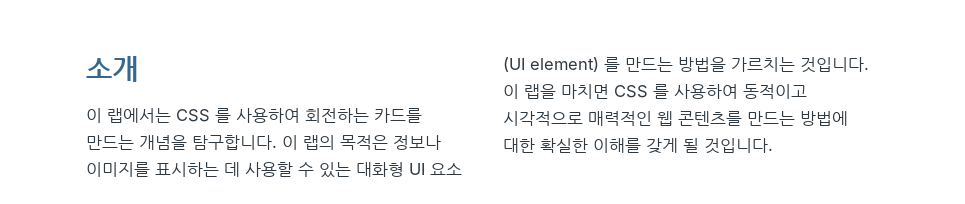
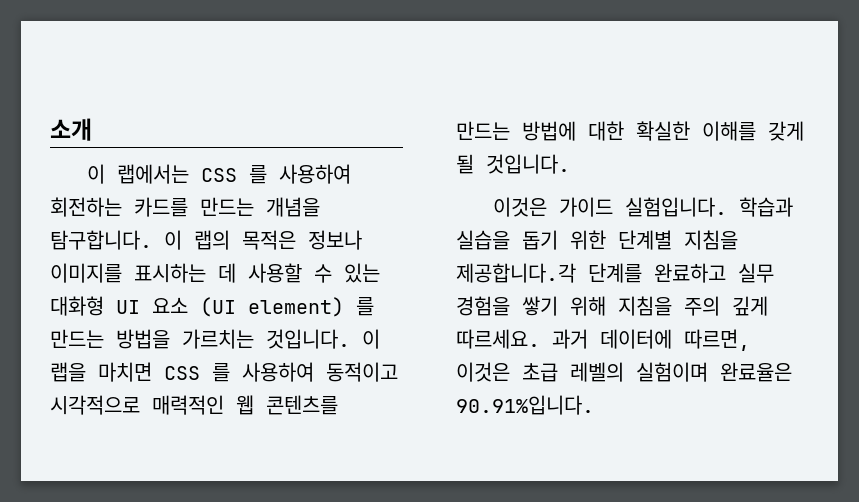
+ 이것은 가이드 실험입니다. 학습과 실습을 돕기 위한 단계별 지침을 제공합니다.각 단계를 완료하고 실무 경험을 쌓기 위해 지침을 주의 깊게 따르세요. 과거 데이터에 따르면, 이것은 초급 레벨의 실험이며 완료율은 90.91%입니다.

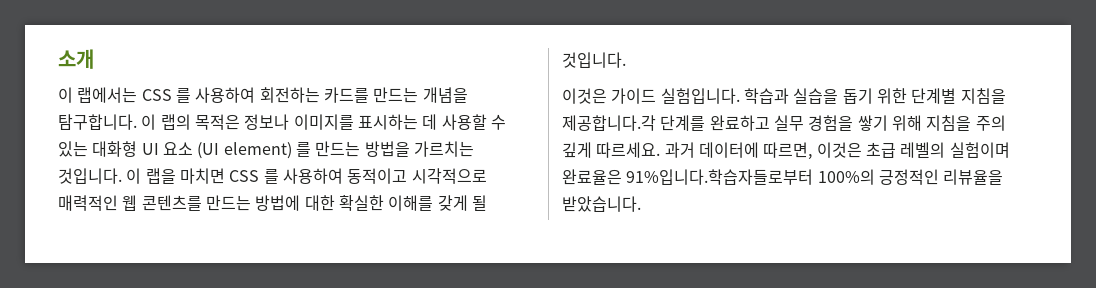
- 과거 데이터에 따르면, 이것은 초급 레벨의 실험이며 완료율은 90.91%입니다.
+ 과거 데이터에 따르면, 이것은 초급 레벨의 실험이며 완료율은 91%입니다.학습자들로부터 100%의 긍정적인 리뷰율을 받았습니다.

